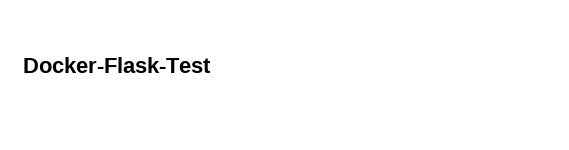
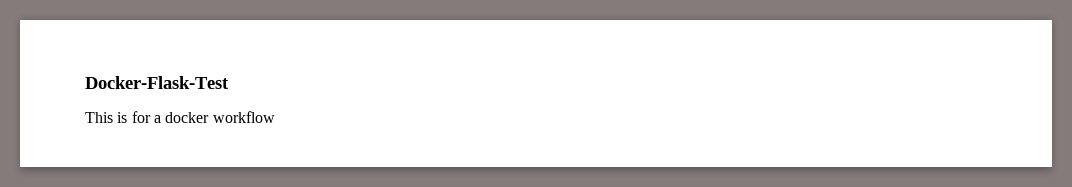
+ This is for a docker workflow

